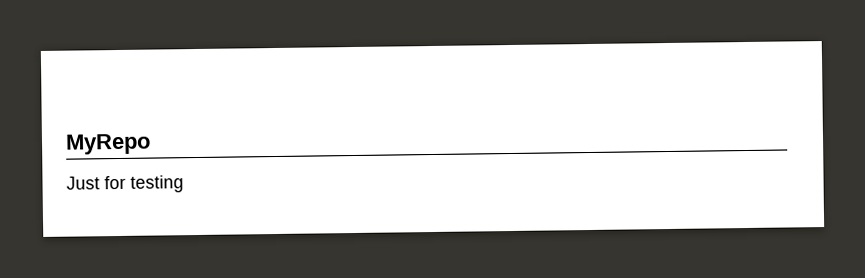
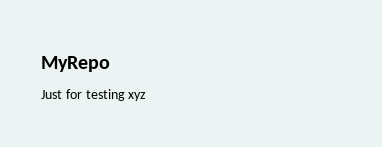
- Just for testing
+ Just for testing xyz

